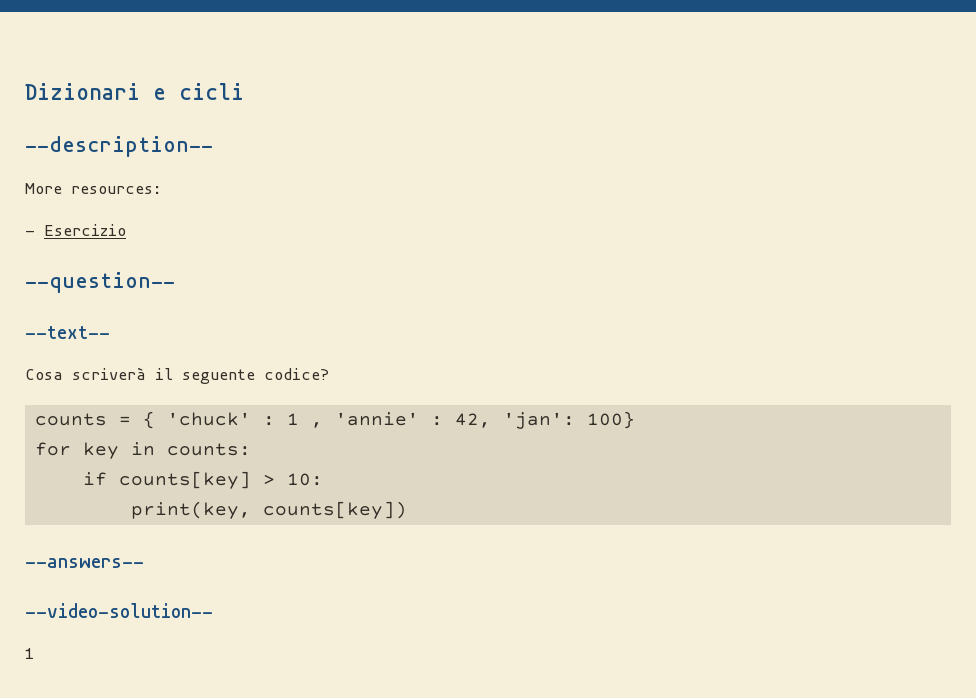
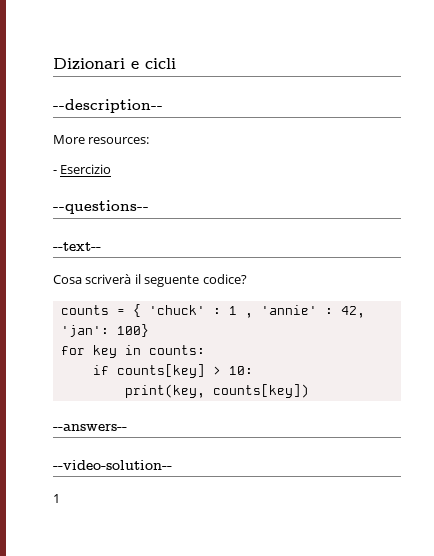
- --question--
+ --questions--

